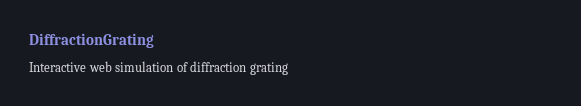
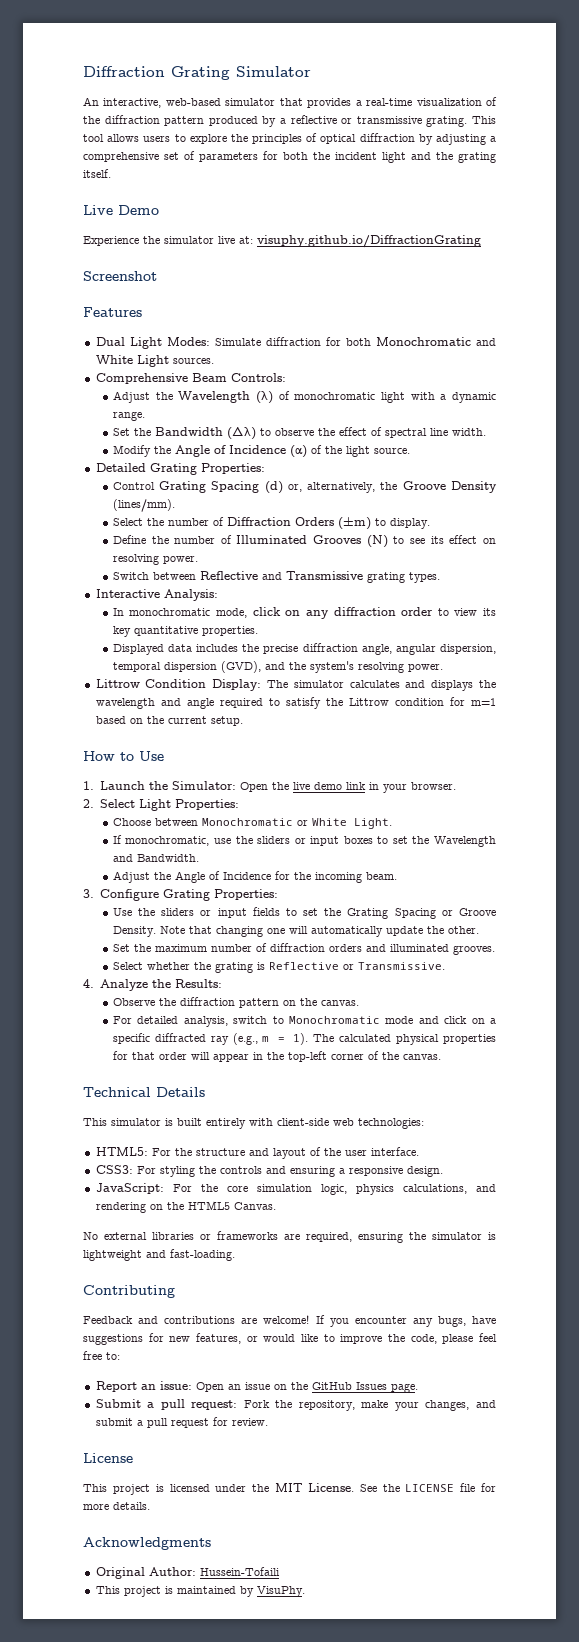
- DiffractionGrating
- Interactive web simulation of diffraction grating
+ Diffraction Grating Simulator
+ An interactive, web-based simulator that provides a real-time visualization of the diffraction pattern produced by a reflective or transmissive grating. This tool allows users to explore the principles of optical diffraction by adjusting a comprehensive set of parameters for both the incident light and the grating itself.
+ Live Demo
+ Experience the simulator live at: visuphy.github.io/DiffractionGrating
+ Screenshot
+ Features
+ Dual Light Modes: Simulate diffraction for both Monochromatic and White Light sources.
+ Comprehensive Beam Controls:
+ Adjust the Wavelength (λ) of monochromatic light with a dynamic range.
+ Set the Bandwidth (Δλ) to observe the effect of spectral line width.
+ Modify the Angle of Incidence (α) of the light source.
+ Detailed Grating Properties:
+ Control Grating Spacing (d) or, alternatively, the Groove Density (lines/mm).
+ Select the number of Diffraction Orders (±m) to display.
+ Define the number of Illuminated Grooves (N) to see its effect on resolving power.
+ Switch between Reflective and Transmissive grating types.
+ Interactive Analysis:
+ In monochromatic mode, click on any diffraction order to view its key quantitative properties.
+ Displayed data includes the precise diffraction angle, angular dispersion, temporal dispersion (GVD), and the system's resolving power.
+ Littrow Condition Display: The simulator calculates and displays the wavelength and angle required to satisfy the Littrow condition for m=1 based on the current setup.
+ How to Use
+ 1. Launch the Simulator: Open the live demo link in your browser.
+ 2. Select Light Properties:
+ Choose between Monochromatic or White Light.
+ If monochromatic, use the sliders or input boxes to set the Wavelength and Bandwidth.
+ Adjust the Angle of Incidence for the incoming beam.
+ 3. Configure Grating Properties:
+ Use the sliders or input fields to set the Grating Spacing or Groove Density. Note that changing one will automatically update the other.
+ Set the maximum number of diffraction orders and illuminated grooves.
+ Select whether the grating is Reflective or Transmissive.
+ 4. Analyze the Results:
+ Observe the diffraction pattern on the canvas.
+ For detailed analysis, switch to Monochromatic mode and click on a specific diffracted ray (e.g., m = 1). The calculated physical properties for that order will appear in the top-left corner of the canvas.
+ Technical Details
+ This simulator is built entirely with client-side web technologies:
+ HTML5: For the structure and layout of the user interface.
+ CSS3: For styling the controls and ensuring a responsive design.
+ JavaScript: For the core simulation logic, physics calculations, and rendering on the HTML5 Canvas.
+ No external libraries or frameworks are required, ensuring the simulator is lightweight and fast-loading.
+ Contributing
+ Feedback and contributions are welcome! If you encounter any bugs, have suggestions for new features, or would like to improve the code, please feel free to:
+ Report an issue: Open an issue on the GitHub Issues page.
+ Submit a pull request: Fork the repository, make your changes, and submit a pull request for review.
+ License
+ This project is licensed under the MIT License. See the LICENSE file for more details.
+ Acknowledgments
+ Original Author: Hussein-Tofaili
+ This project is maintained by VisuPhy.

